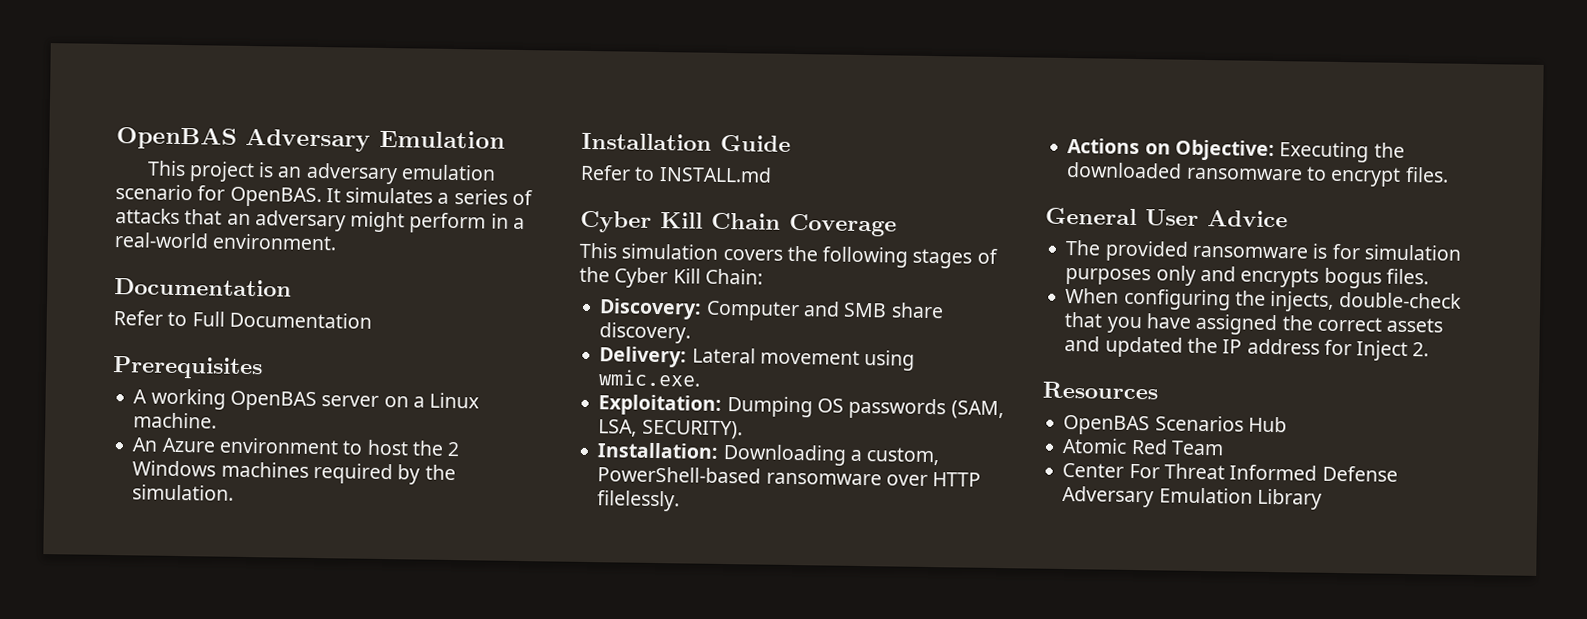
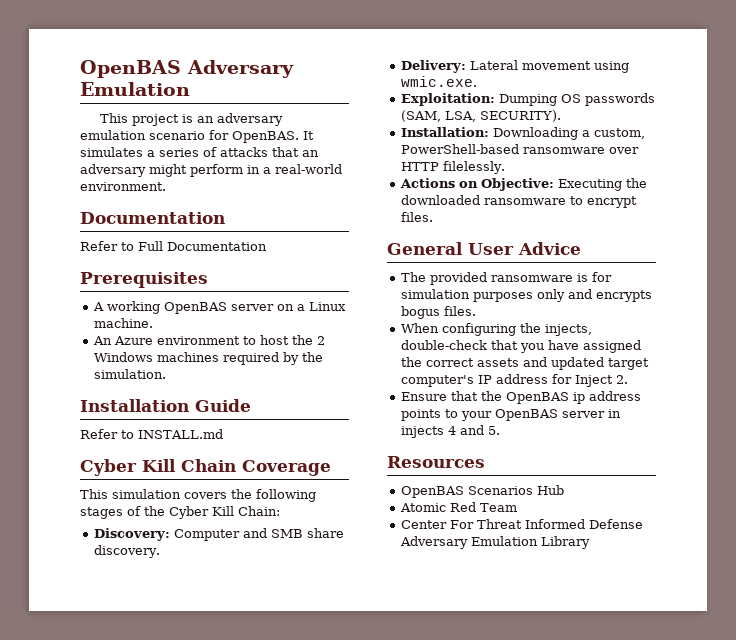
- When configuring the injects, double-check that you have assigned the correct assets and updated the IP address for Inject 2.
+ When configuring the injects, double-check that you have assigned the correct assets and updated target computer's IP address for Inject 2.
+ Ensure that the OpenBAS ip address points to your OpenBAS server in injects 4 and 5.

